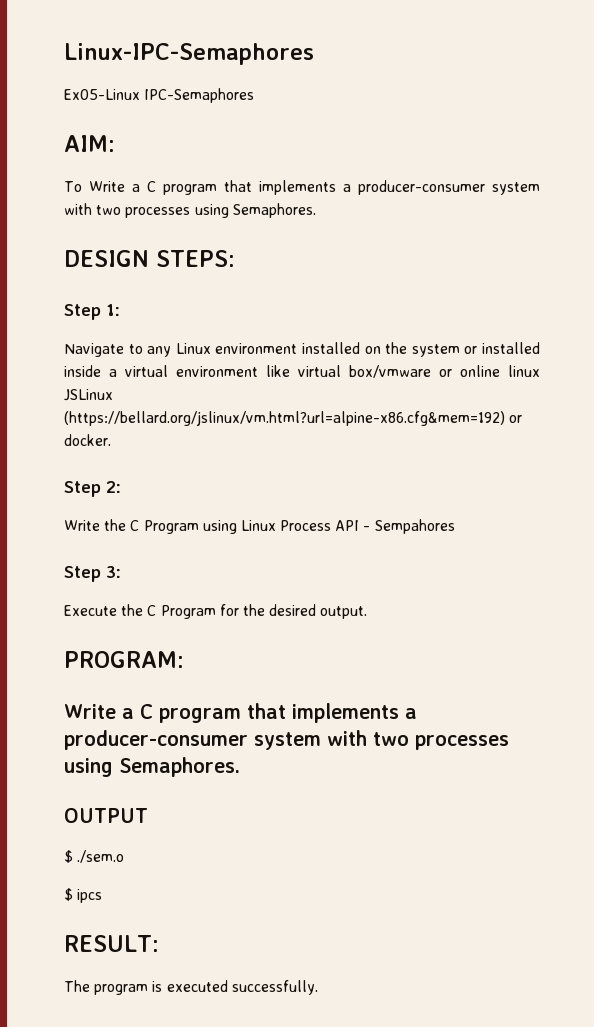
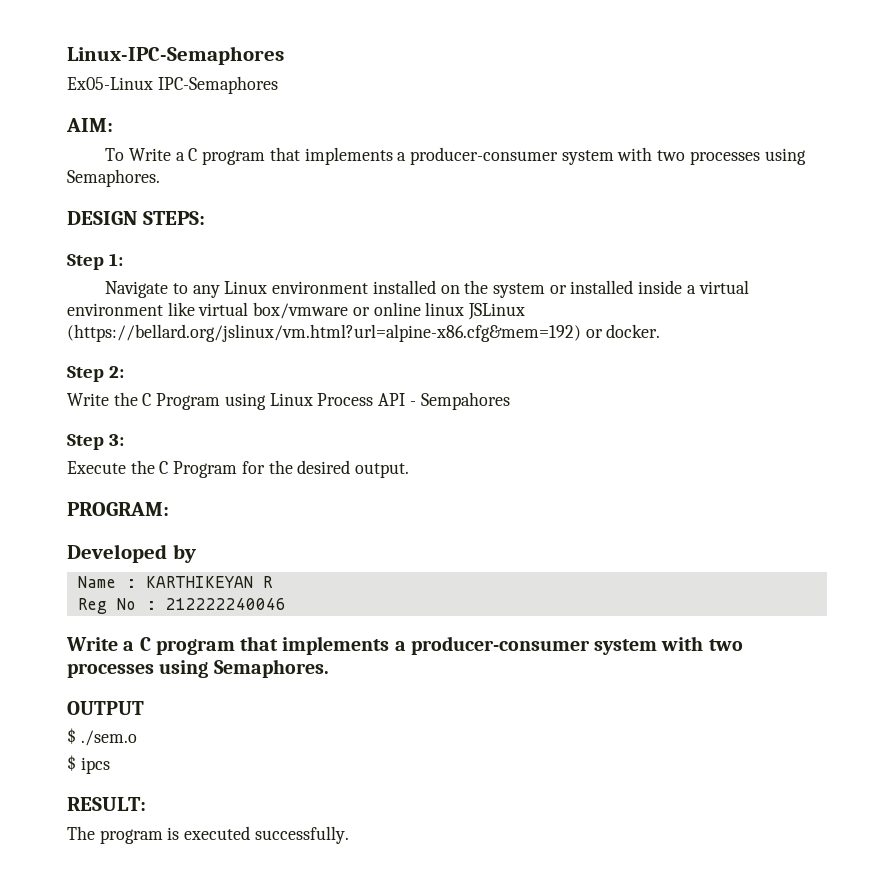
+ Developed by
+ Name : KARTHIKEYAN R
+ Reg No : 212222240046

